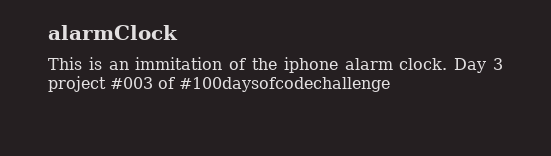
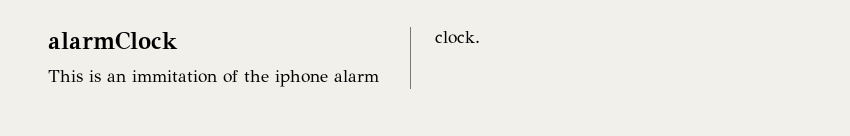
- Day 3 project #003 of #100daysofcodechallenge

